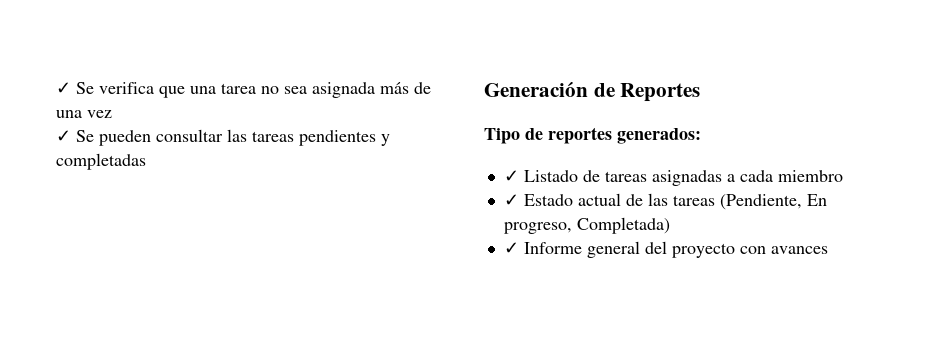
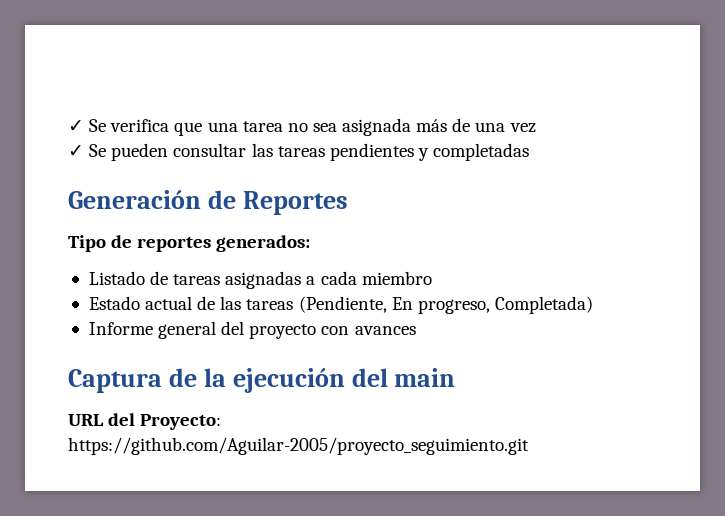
- ✓ Listado de tareas asignadas a cada miembro
+ Listado de tareas asignadas a cada miembro
- ✓ Estado actual de las tareas (Pendiente, En progreso, Completada)
+ Estado actual de las tareas (Pendiente, En progreso, Completada)
- ✓ Informe general del proyecto con avances
+ Informe general del proyecto con avances
+ Captura de la ejecución del main
+ URL del Proyecto: https://github.com/Aguilar-2005/proyecto_seguimiento.git

